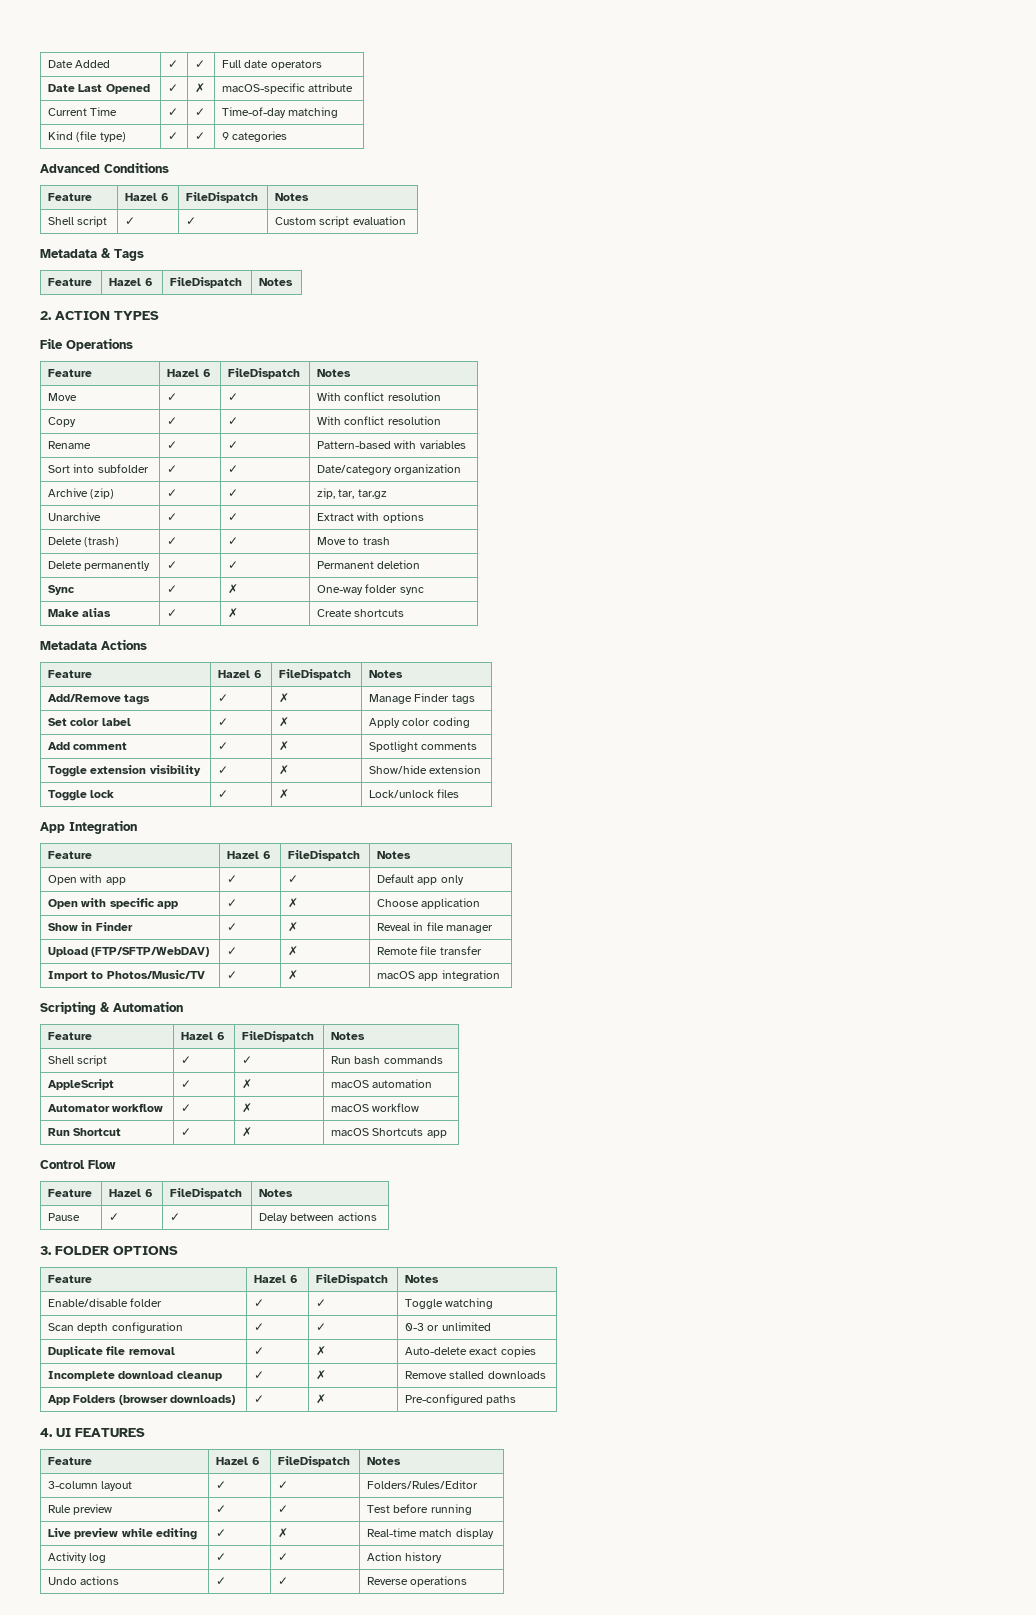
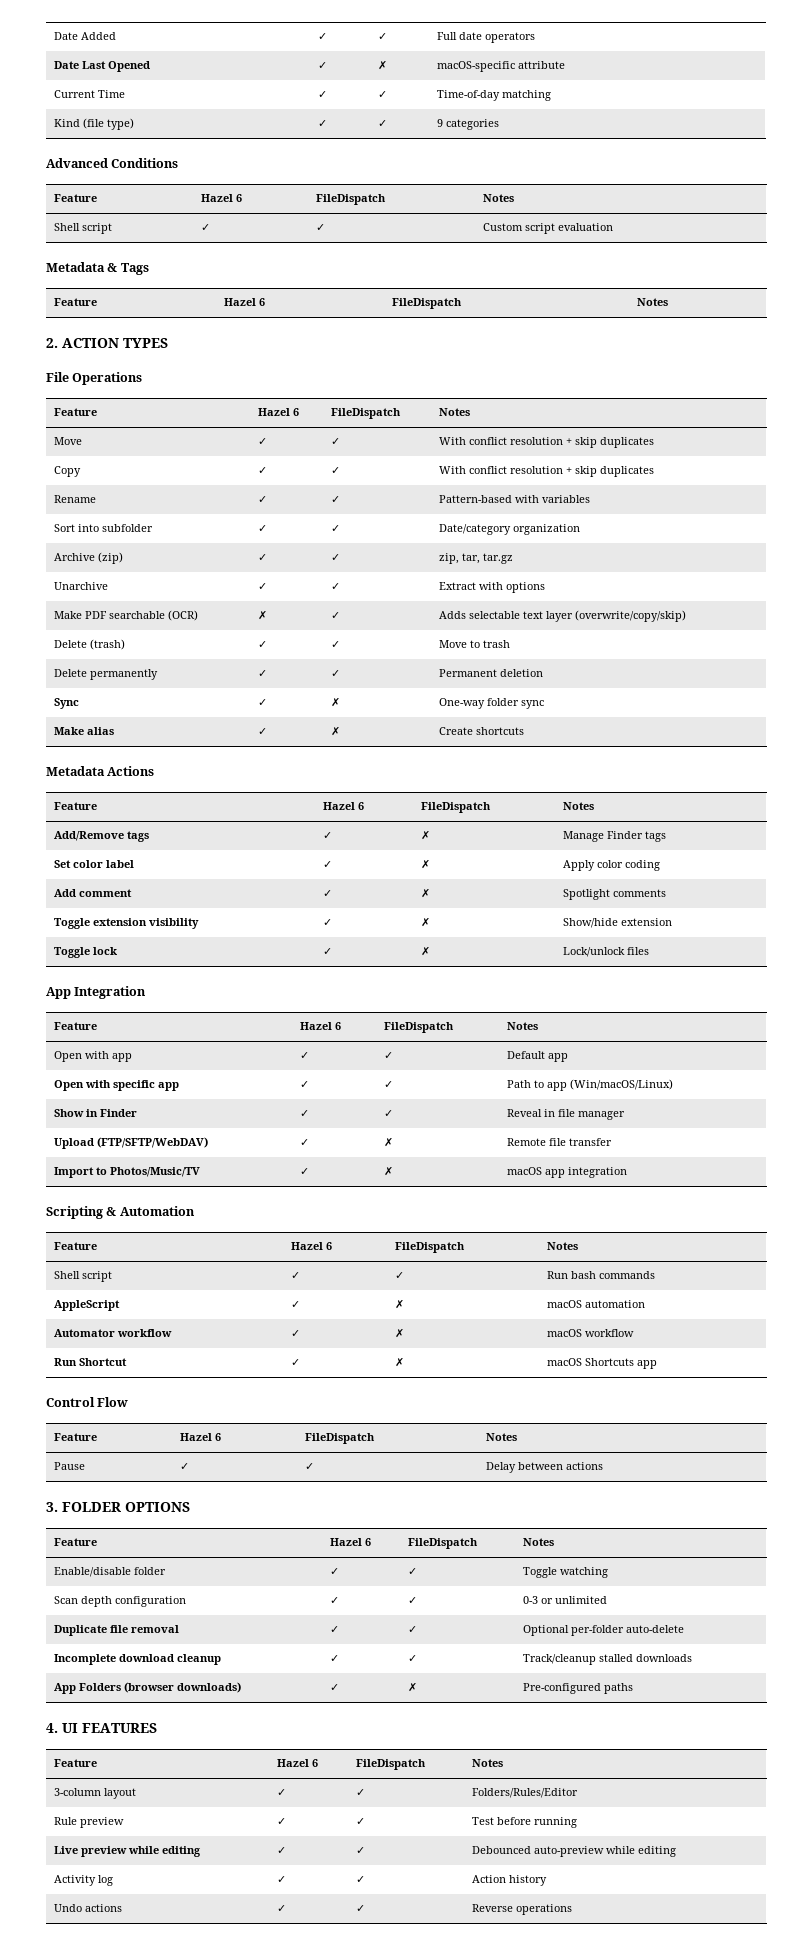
- Move | ✓ | ✓ | With conflict resolution
+ Move | ✓ | ✓ | With conflict resolution + skip duplicates
- Copy | ✓ | ✓ | With conflict resolution
+ Copy | ✓ | ✓ | With conflict resolution + skip duplicates
+ Make PDF searchable (OCR) | ✗ | ✓ | Adds selectable text layer (overwrite/copy/skip)
- Open with app | ✓ | ✓ | Default app only
+ Open with app | ✓ | ✓ | Default app
- Open with specific app | ✓ | ✗ | Choose application
+ Open with specific app | ✓ | ✓ | Path to app (Win/macOS/Linux)
- Show in Finder | ✓ | ✗ | Reveal in file manager
+ Show in Finder | ✓ | ✓ | Reveal in file manager
- Duplicate file removal | ✓ | ✗ | Auto-delete exact copies
+ Duplicate file removal | ✓ | ✓ | Optional per-folder auto-delete
- Incomplete download cleanup | ✓ | ✗ | Remove stalled downloads
+ Incomplete download cleanup | ✓ | ✓ | Track/cleanup stalled downloads
- Live preview while editing | ✓ | ✗ | Real-time match display
+ Live preview while editing | ✓ | ✓ | Debounced auto-preview while editing

